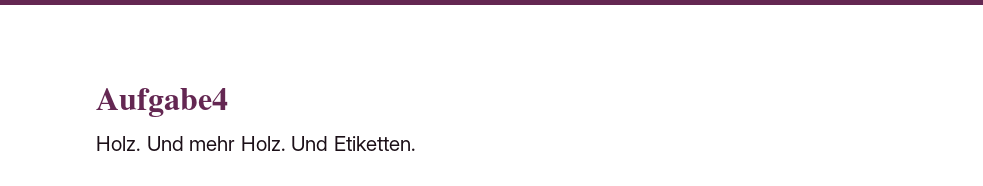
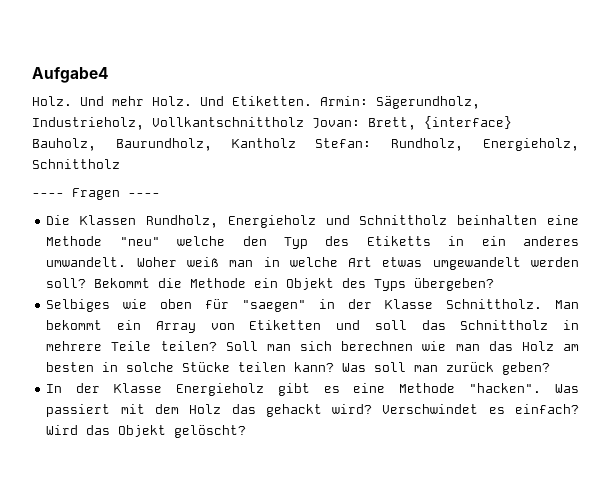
+ Armin: Sägerundholz, Industrieholz, Vollkantschnittholz Jovan: Brett, {interface} Bauholz, Baurundholz, Kantholz Stefan: Rundholz, Energieholz, Schnittholz
+ ---- Fragen ----
+ Die Klassen Rundholz, Energieholz und Schnittholz beinhalten eine Methode "neu" welche den Typ des Etiketts in ein anderes umwandelt. Woher weiß man in welche Art etwas umgewandelt werden soll? Bekommt die Methode ein Objekt des Typs übergeben?
+ Selbiges wie oben für "saegen" in der Klasse Schnittholz. Man bekommt ein Array von Etiketten und soll das Schnittholz in mehrere Teile teilen? Soll man sich berechnen wie man das Holz am besten in solche Stücke teilen kann? Was soll man zurück geben?
+ In der Klasse Energieholz gibt es eine Methode "hacken". Was passiert mit dem Holz das gehackt wird? Verschwindet es einfach? Wird das Objekt gelöscht?

